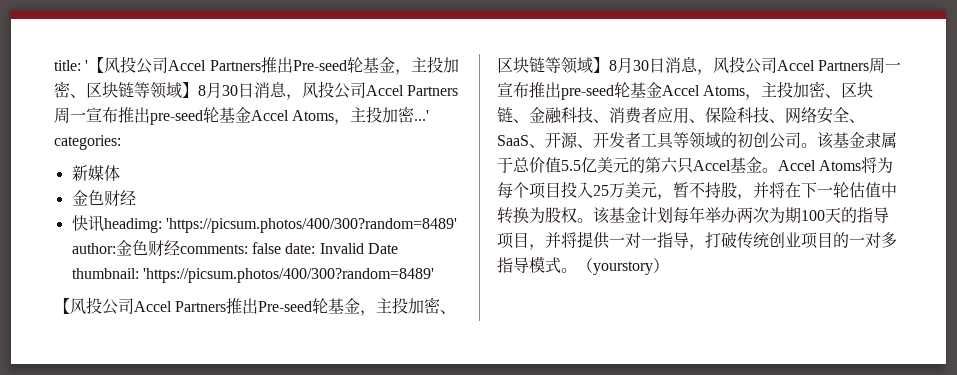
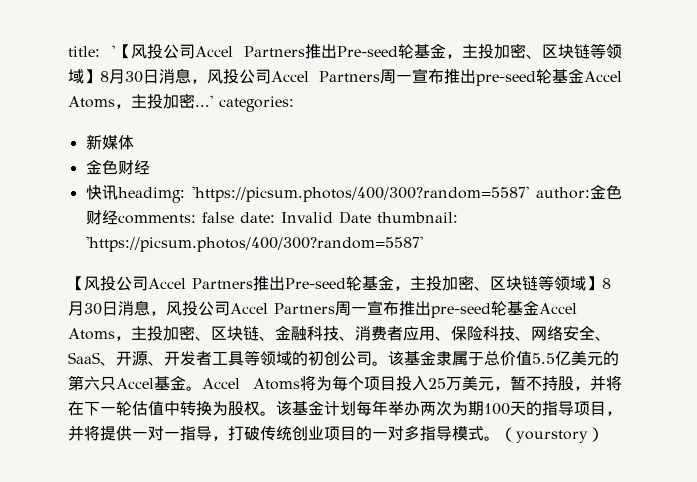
- 快讯headimg: 'https://picsum.photos/400/300?random=8489' author:金色财经comments: false date: Invalid Date thumbnail: 'https://picsum.photos/400/300?random=8489'
+ 快讯headimg: 'https://picsum.photos/400/300?random=5587' author:金色财经comments: false date: Invalid Date thumbnail: 'https://picsum.photos/400/300?random=5587'

